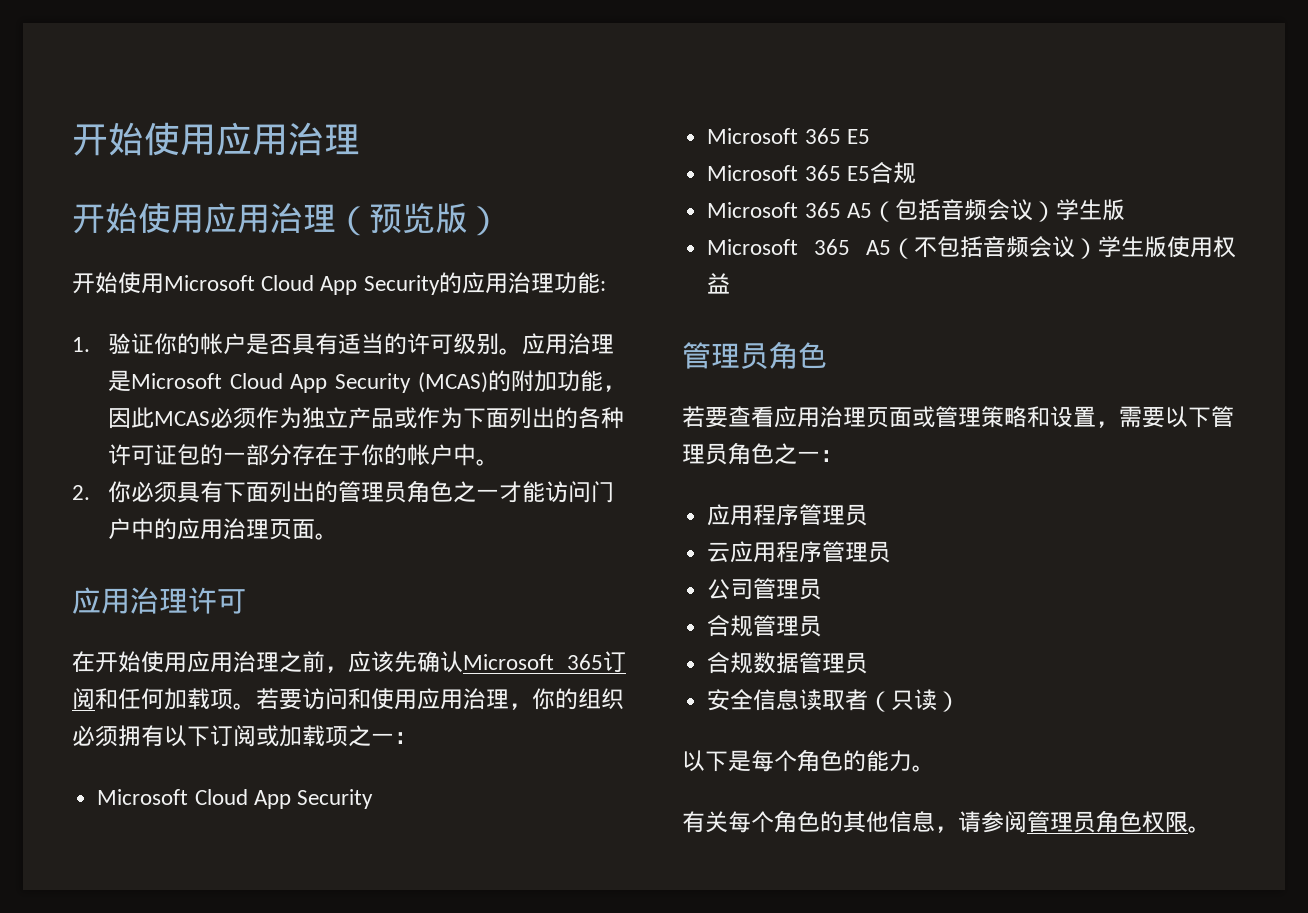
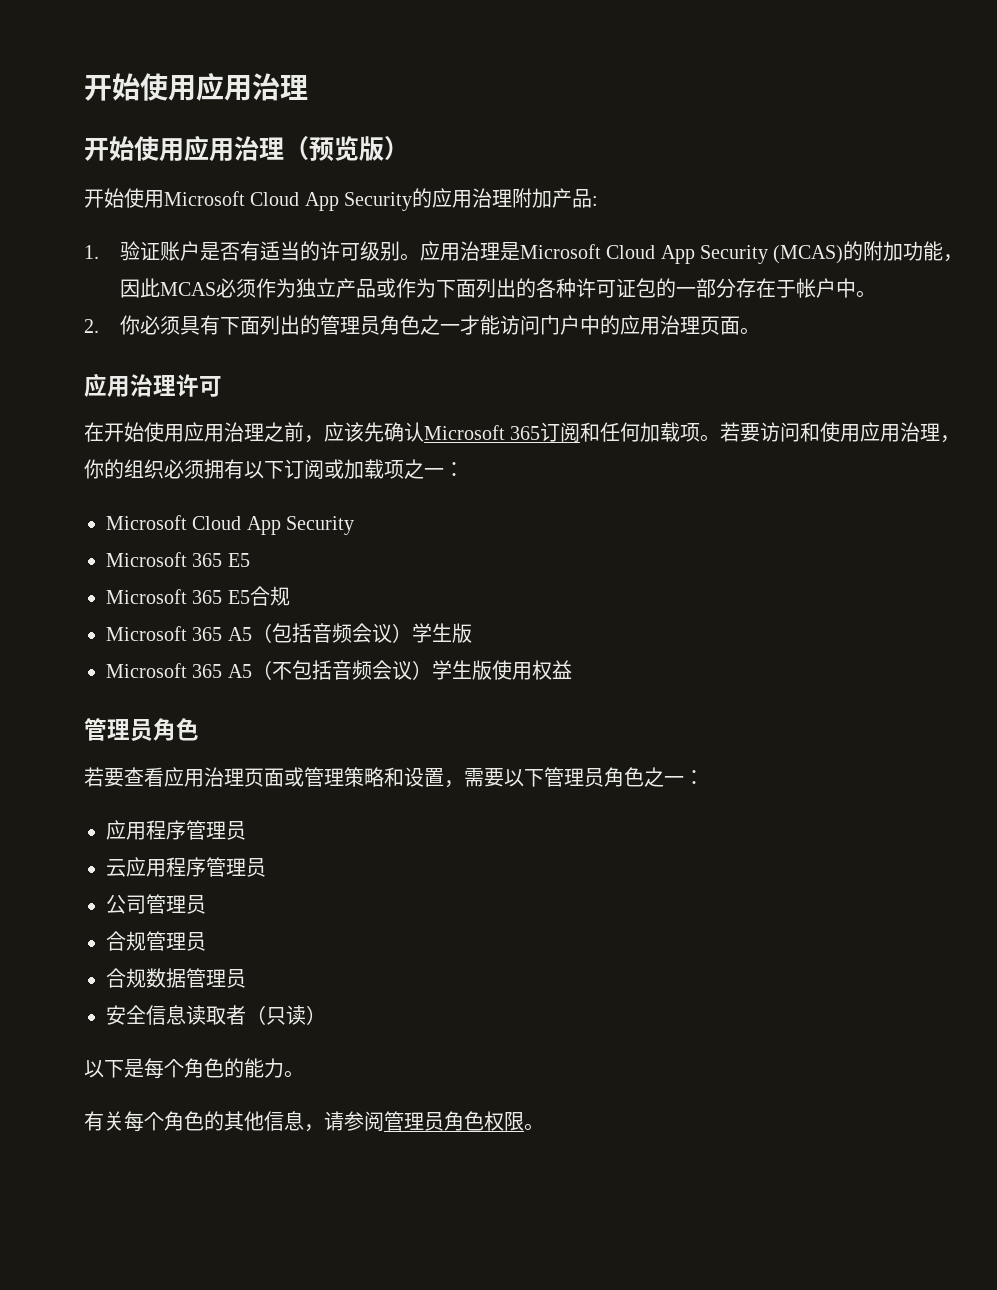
- 开始使用Microsoft Cloud App Security的应用治理功能:
+ 开始使用Microsoft Cloud App Security的应用治理附加产品:
- 1.验证你的帐户是否具有适当的许可级别。
+ 1.验证账户是否有适当的许可级别。
- 应用治理是Microsoft Cloud App Security (MCAS)的附加功能，因此MCAS必须作为独立产品或作为下面列出的各种许可证包的一部分存在于你的帐户中。
+ 应用治理是Microsoft Cloud App Security (MCAS)的附加功能，因此MCAS必须作为独立产品或作为下面列出的各种许可证包的一部分存在于帐户中。

